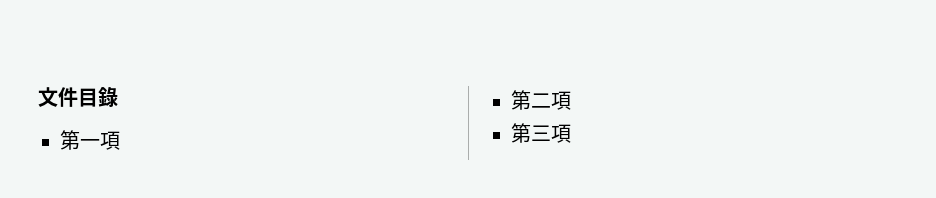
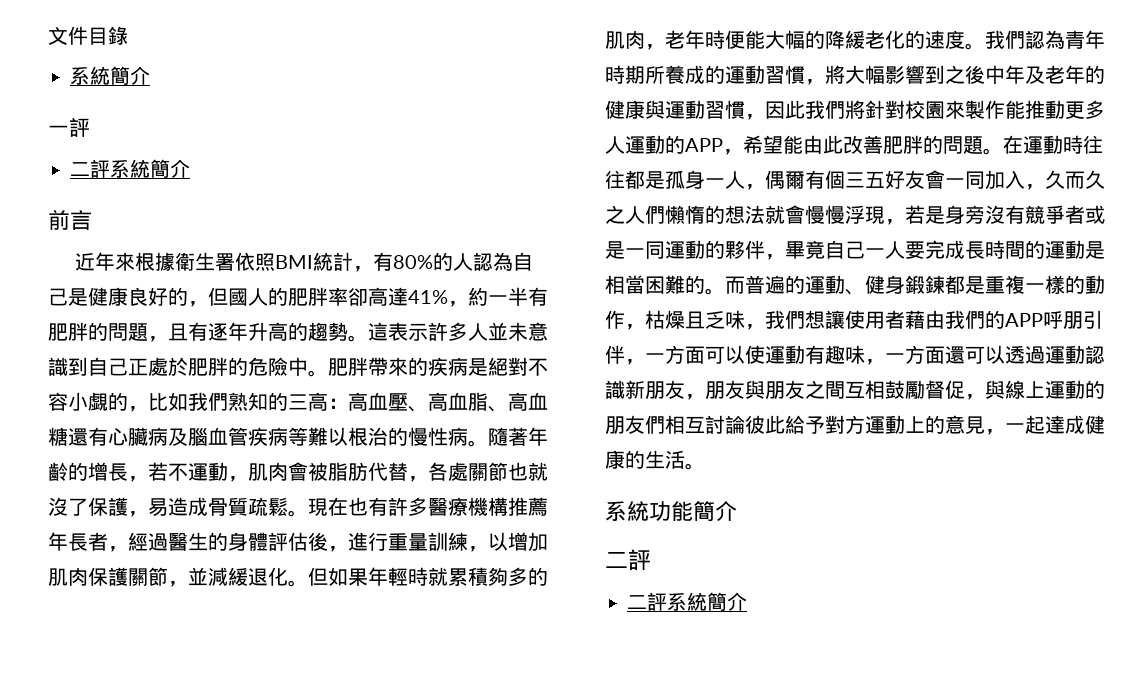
  文件目錄
- 第一項
- 第二項
- 第三項
+ 系統簡介
+ 一評
+ 二評系統簡介
+ 前言
+ 近年來根據衛生署依照BMI統計，有80%的人認為自己是健康良好的，但國人的肥胖率卻高達41%，約一半有肥胖的問題，且有逐年升高的趨勢。這表示許多人並未意識到自己正處於肥胖的危險中。肥胖帶來的疾病是絕對不容小覷的，比如我們熟知的三高：高血壓、高血脂、高血糖還有心臟病及腦血管疾病等難以根治的慢性病。隨著年齡的增長，若不運動，肌肉會被脂肪代替，各處關節也就沒了保護，易造成骨質疏鬆。現在也有許多醫療機構推薦年長者，經過醫生的身體評估後，進行重量訓練，以增加肌肉保護關節，並減緩退化。但如果年輕時就累積夠多的肌肉，老年時便能大幅的降緩老化的速度。我們認為青年時期所養成的運動習慣，將大幅影響到之後中年及老年的健康與運動習慣，因此我們將針對校園來製作能推動更多人運動的APP，希望能由此改善肥胖的問題。在運動時往往都是孤身一人，偶爾有個三五好友會一同加入，久而久之人們懶惰的想法就會慢慢浮現，若是身旁沒有競爭者或是一同運動的夥伴，畢竟自己一人要完成長時間的運動是相當困難的。而普遍的運動、健身鍛鍊都是重複一樣的動作，枯燥且乏味，我們想讓使用者藉由我們的APP呼朋引伴，一方面可以使運動有趣味，一方面還可以透過運動認識新朋友，朋友與朋友之間互相鼓勵督促，與線上運動的朋友們相互討論彼此給予對方運動上的意見，一起達成健康的生活。
+ 系統功能簡介
+ 二評
+ 二評系統簡介

